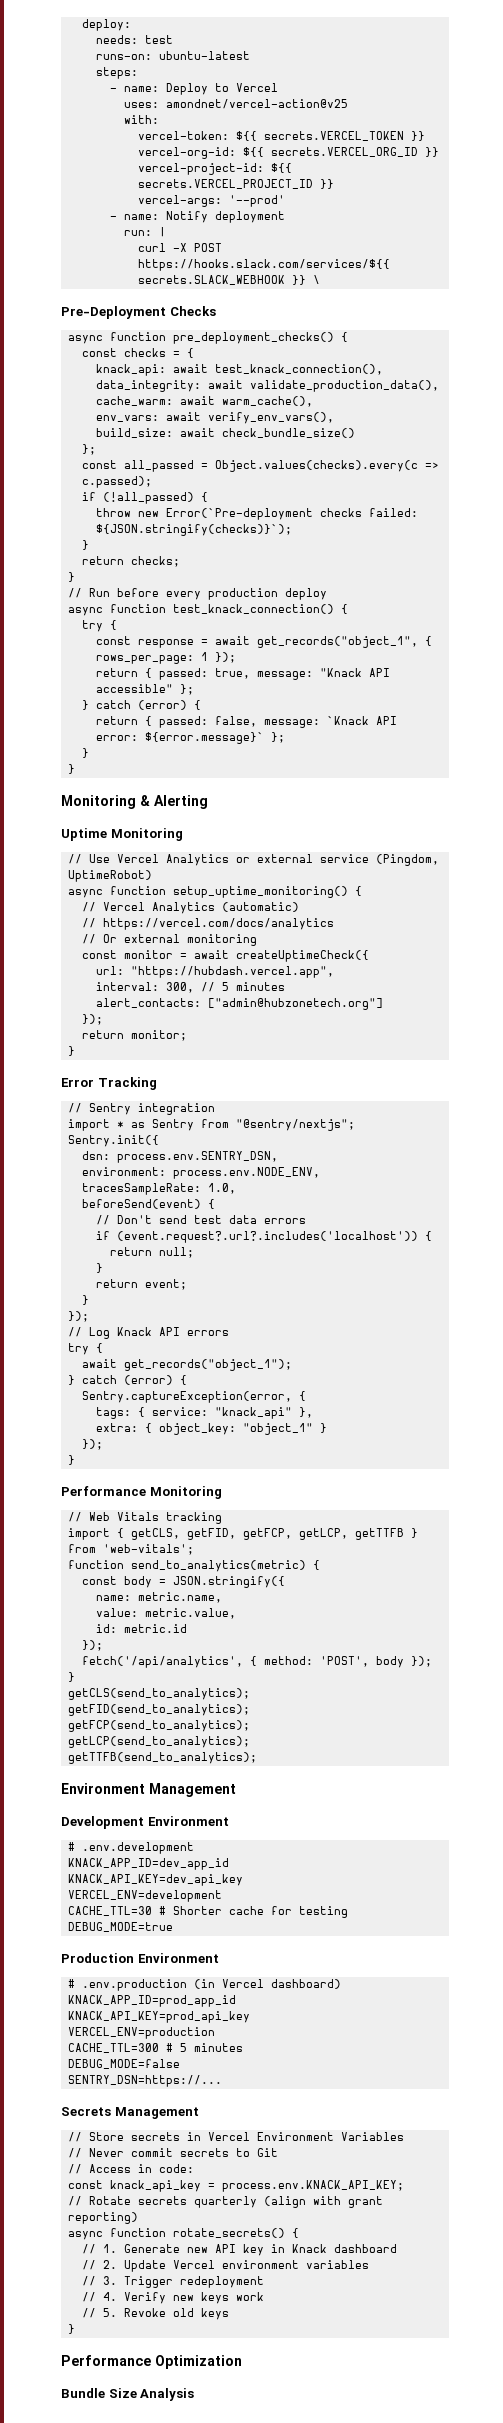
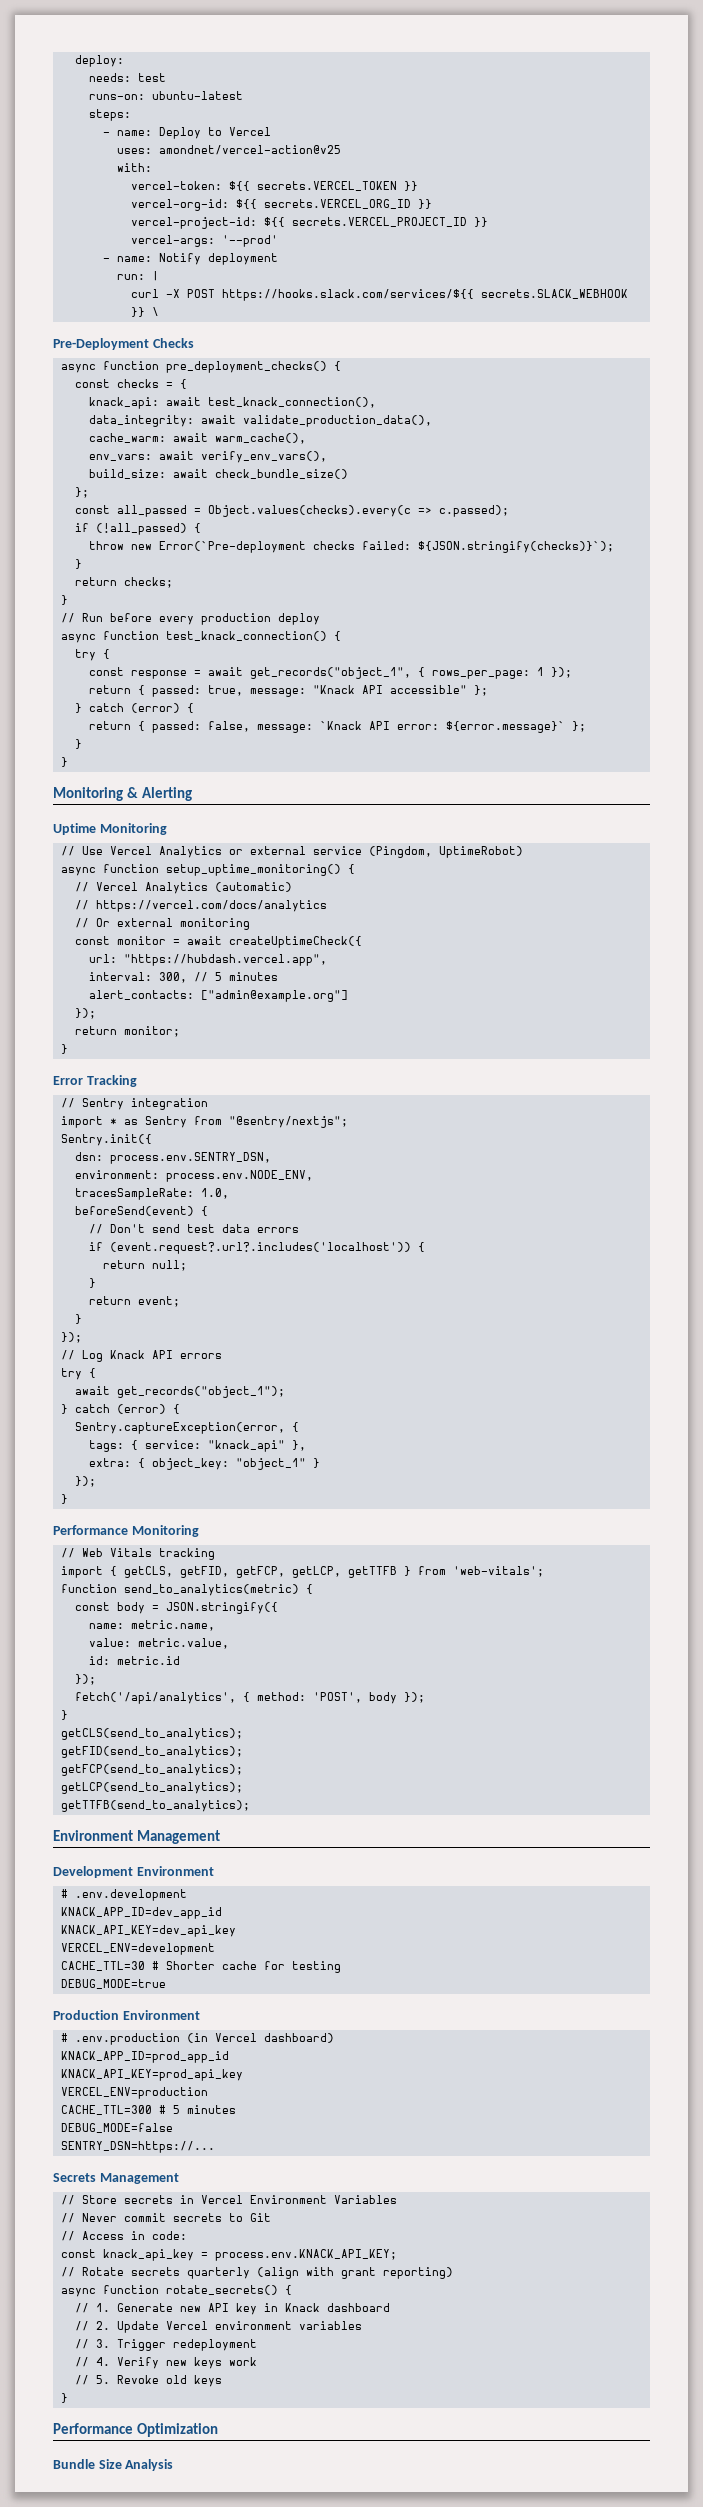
- alert_contacts: ["admin@hubzonetech.org"]
+ alert_contacts: ["admin@example.org"]

